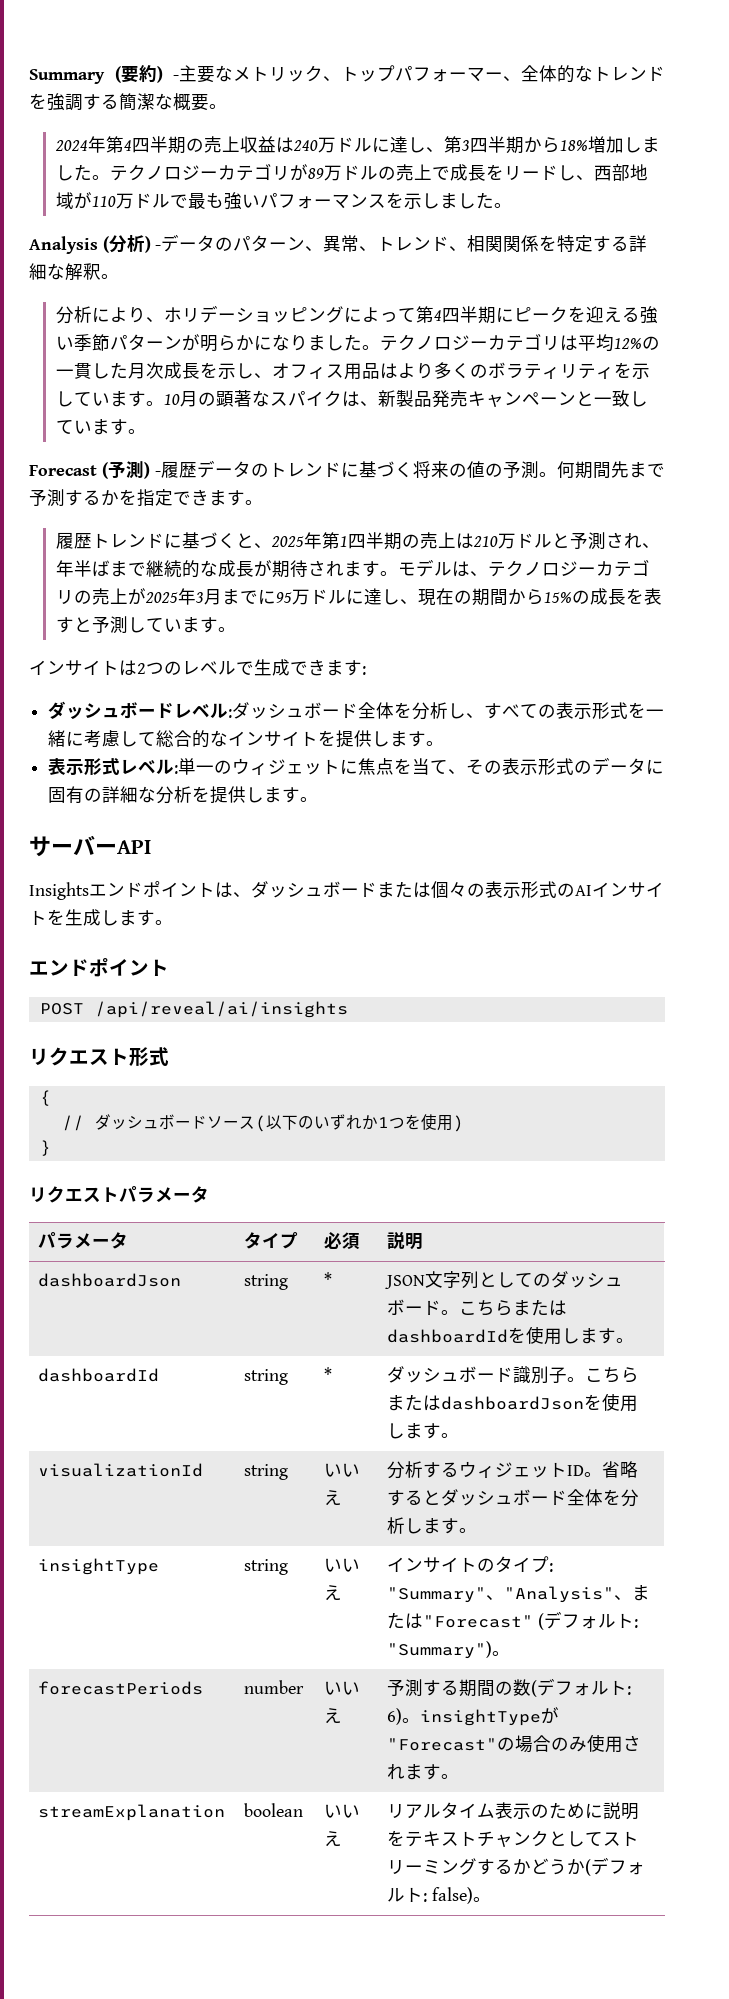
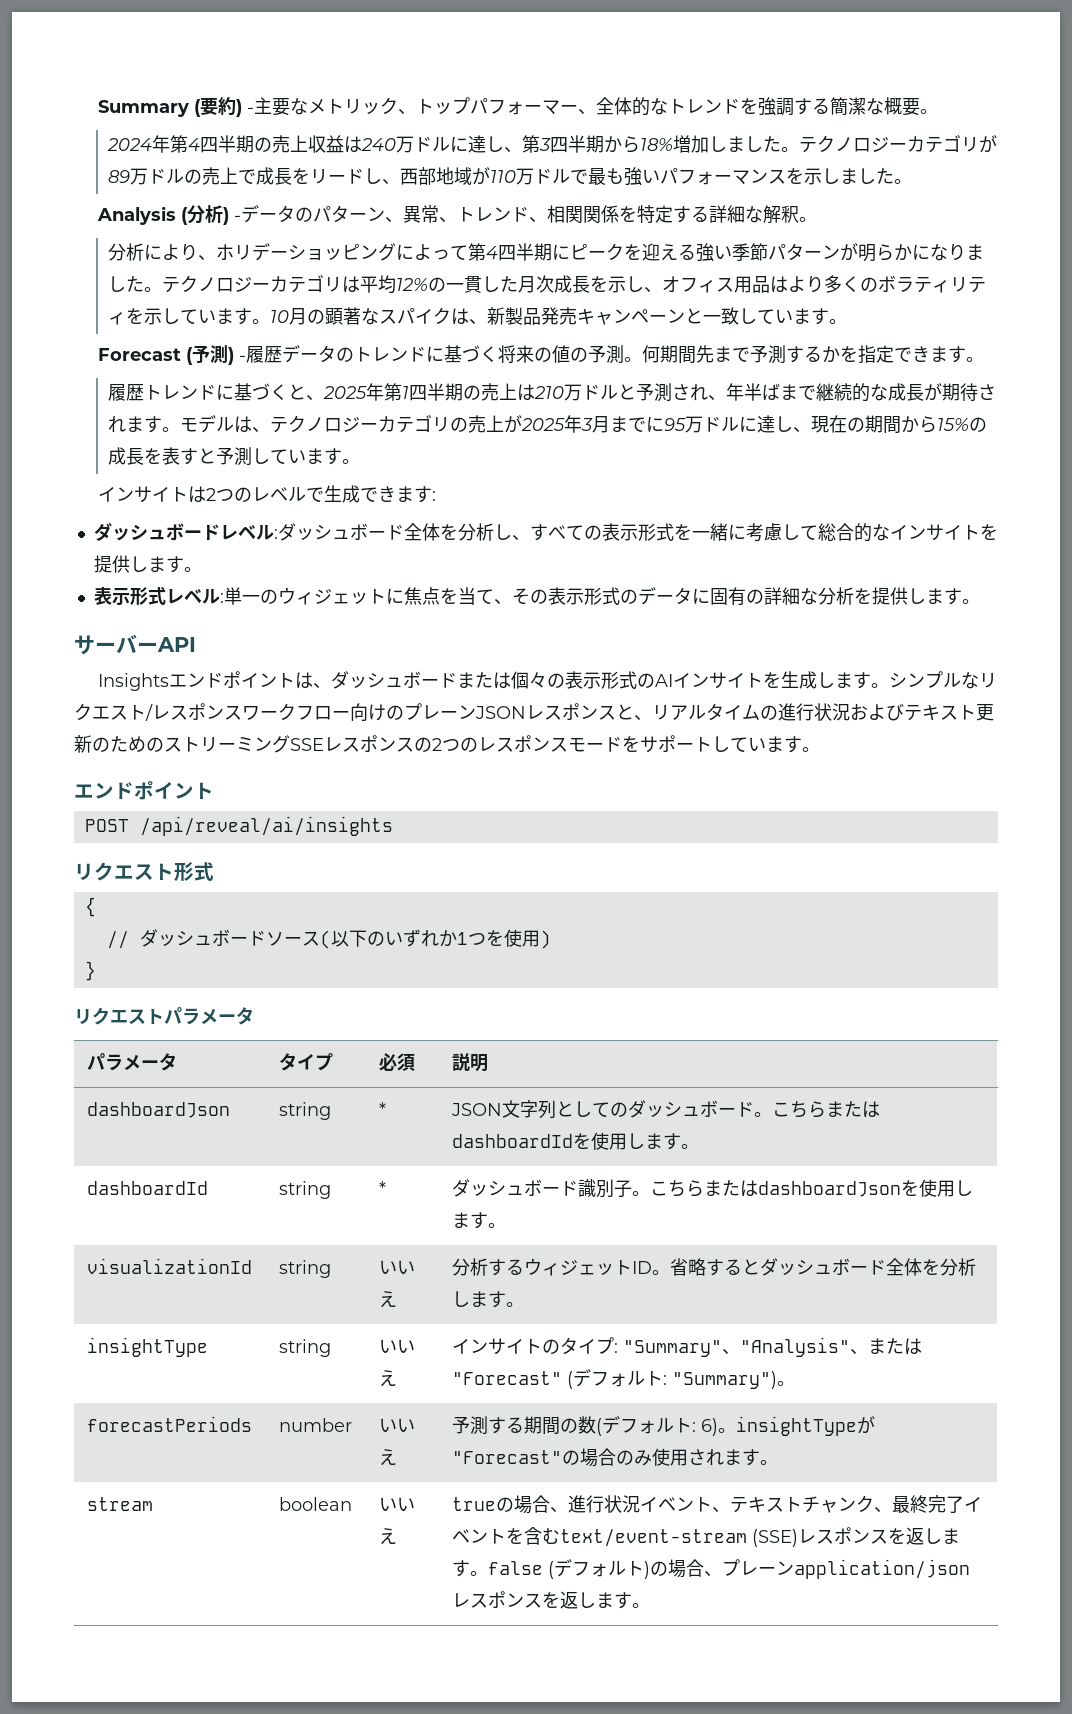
+ シンプルなリクエスト/レスポンスワークフロー向けのプレーンJSONレスポンスと、リアルタイムの進行状況およびテキスト更新のためのストリーミングSSEレスポンスの2つのレスポンスモードをサポートしています。
- streamExplanation
+ stream
- リアルタイム表示のために説明をテキストチャンクとしてストリーミングするかどうか(デフォルト: false)。
+ trueの場合、進行状況イベント、テキストチャンク、最終完了イベントを含むtext/event-stream (SSE)レスポンスを返します。false (デフォルト)の場合、プレーンapplication/jsonレスポンスを返します。

